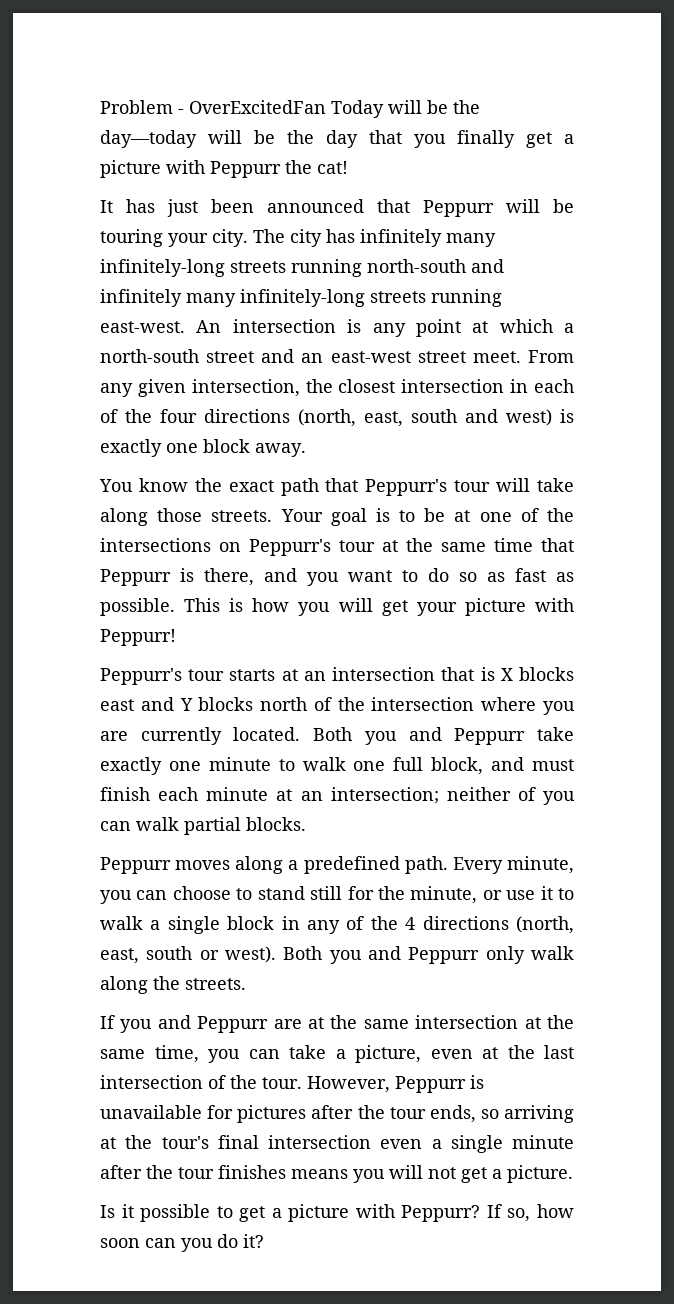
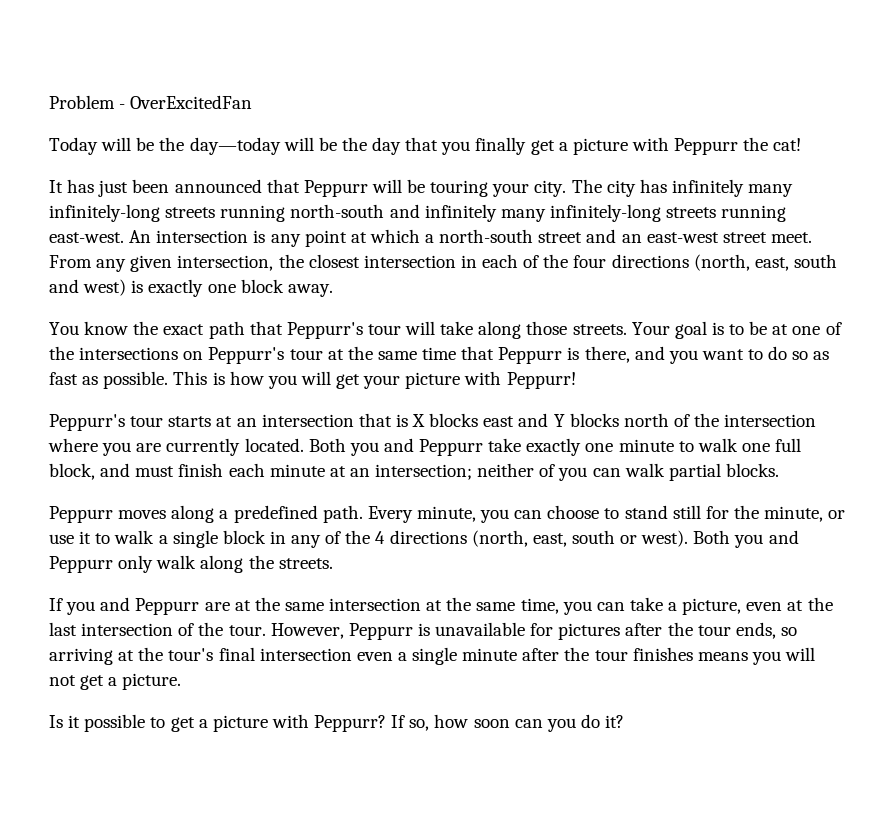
- Problem - OverExcitedFan Today will be the day—today will be the day that you finally get a picture with Peppurr the cat!
+ Problem - OverExcitedFan
+ Today will be the day—today will be the day that you finally get a picture with Peppurr the cat!

